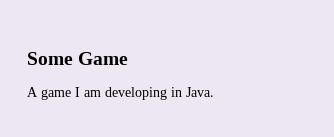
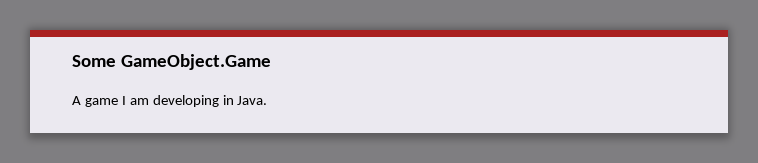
- Some Game
+ Some GameObject.Game

